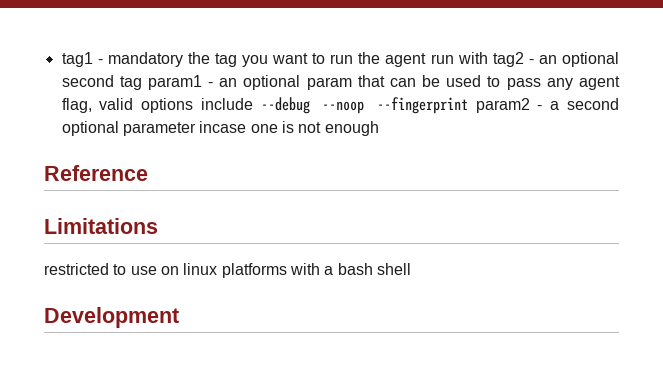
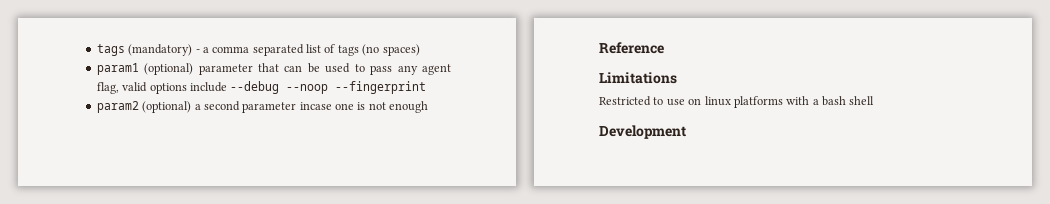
- tag1 - mandatory the tag you want to run the agent run with tag2 - an optional second tag param1 - an optional param that can be used to pass any agent flag, valid options include --debug --noop --fingerprint param2 - a second optional parameter incase one is not enough
+ tags (mandatory) - a comma separated list of tags (no spaces)
+ param1 (optional) parameter that can be used to pass any agent flag, valid options include --debug --noop --fingerprint
+ param2 (optional) a second parameter incase one is not enough
- restricted to use on linux platforms with a bash shell
+ Restricted to use on linux platforms with a bash shell

